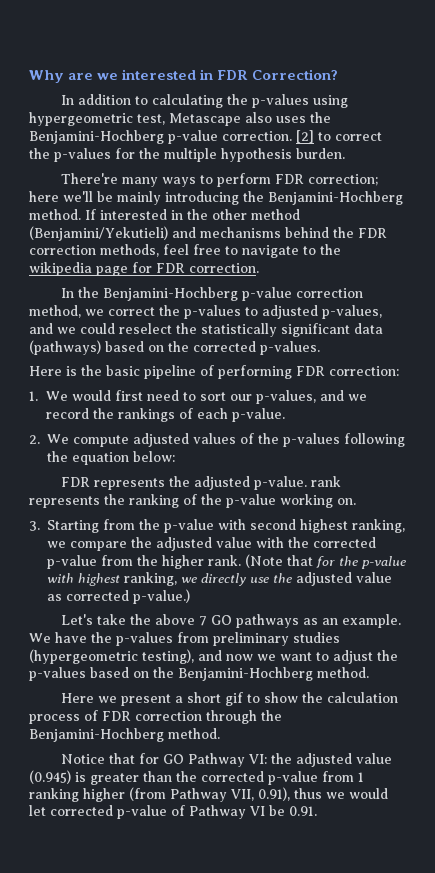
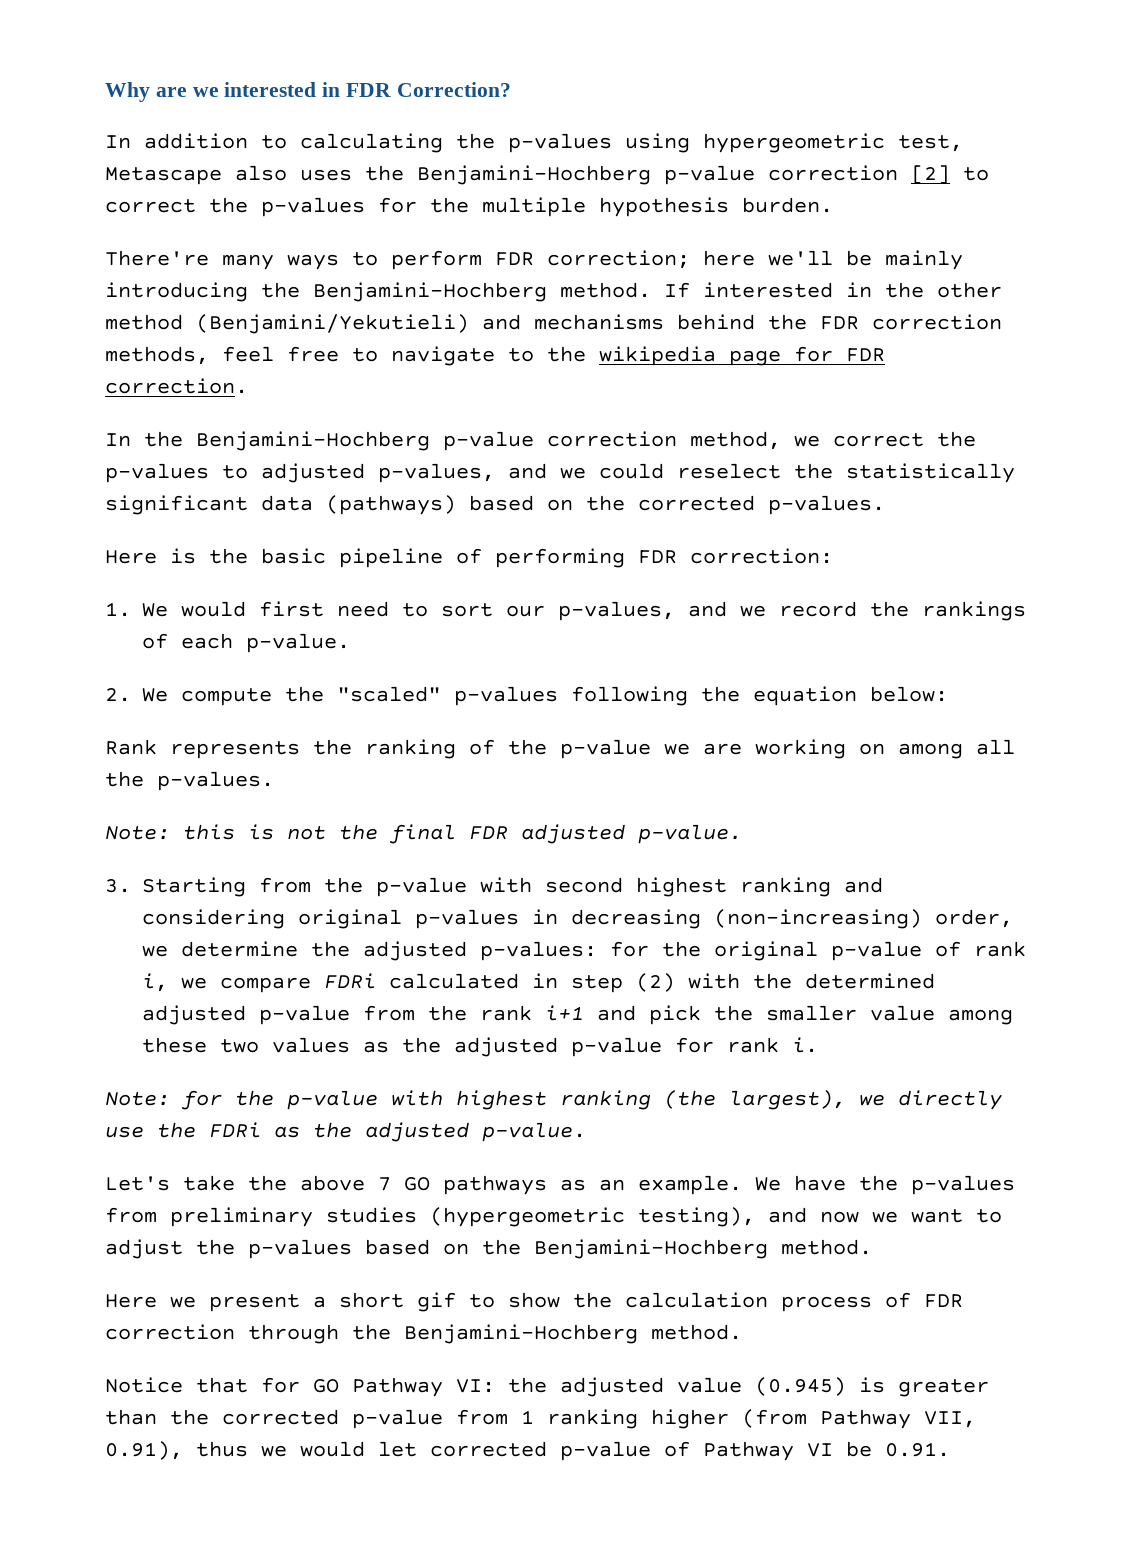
- In addition to calculating the p-values using hypergeometric test, Metascape also uses the Benjamini-Hochberg p-value correction. [2] to correct the p-values for the multiple hypothesis burden.
+ In addition to calculating the p-values using hypergeometric test, Metascape also uses the Benjamini-Hochberg p-value correction [2] to correct the p-values for the multiple hypothesis burden.
- 2. We compute adjusted values of the p-values following the equation below:
+ 2. We compute the "scaled" p-values following the equation below:
- FDR represents the adjusted p-value. rank represents the ranking of the p-value working on.
+ Rank represents the ranking of the p-value we are working on among all the p-values.
+ Note: this is not the final FDR adjusted p-value.
- 3. Starting from the p-value with second highest ranking, we compare the adjusted value with the corrected p-value from the higher rank. (Note that for the p-value with highest ranking, we directly use the adjusted value as corrected p-value.)
+ 3. Starting from the p-value with second highest ranking and considering original p-values in decreasing (non-increasing) order, we determine the adjusted p-values: for the original p-value of rank i, we compare FDRi calculated in step (2) with the determined adjusted p-value from the rank i+1 and pick the smaller value among these two values as the adjusted p-value for rank i.
+ Note: for the p-value with highest ranking (the largest), we directly use the FDRi as the adjusted p-value.

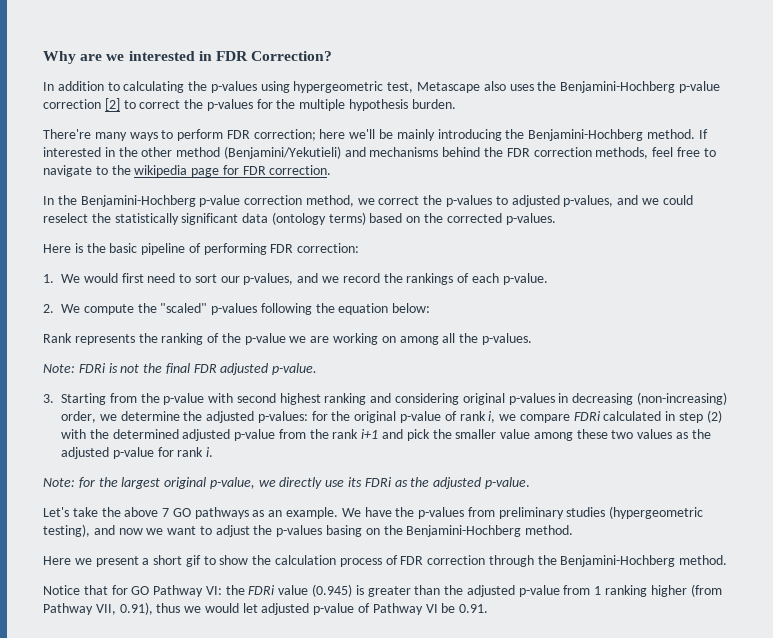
- In the Benjamini-Hochberg p-value correction method, we correct the p-values to adjusted p-values, and we could reselect the statistically significant data (pathways) based on the corrected p-values.
+ In the Benjamini-Hochberg p-value correction method, we correct the p-values to adjusted p-values, and we could reselect the statistically significant data (ontology terms) based on the corrected p-values.
- Note: this is not the final FDR adjusted p-value.
+ Note: FDRi is not the final FDR adjusted p-value.
- Note: for the p-value with highest ranking (the largest), we directly use the FDRi as the adjusted p-value.
+ Note: for the largest original p-value, we directly use its FDRi as the adjusted p-value.
- We have the p-values from preliminary studies (hypergeometric testing), and now we want to adjust the p-values based on the Benjamini-Hochberg method.
+ We have the p-values from preliminary studies (hypergeometric testing), and now we want to adjust the p-values basing on the Benjamini-Hochberg method.
- Notice that for GO Pathway VI: the adjusted value (0.945) is greater than the corrected p-value from 1 ranking higher (from Pathway VII, 0.91), thus we would let corrected p-value of Pathway VI be 0.91.
+ Notice that for GO Pathway VI: the FDRi value (0.945) is greater than the adjusted p-value from 1 ranking higher (from Pathway VII, 0.91), thus we would let adjusted p-value of Pathway VI be 0.91.

